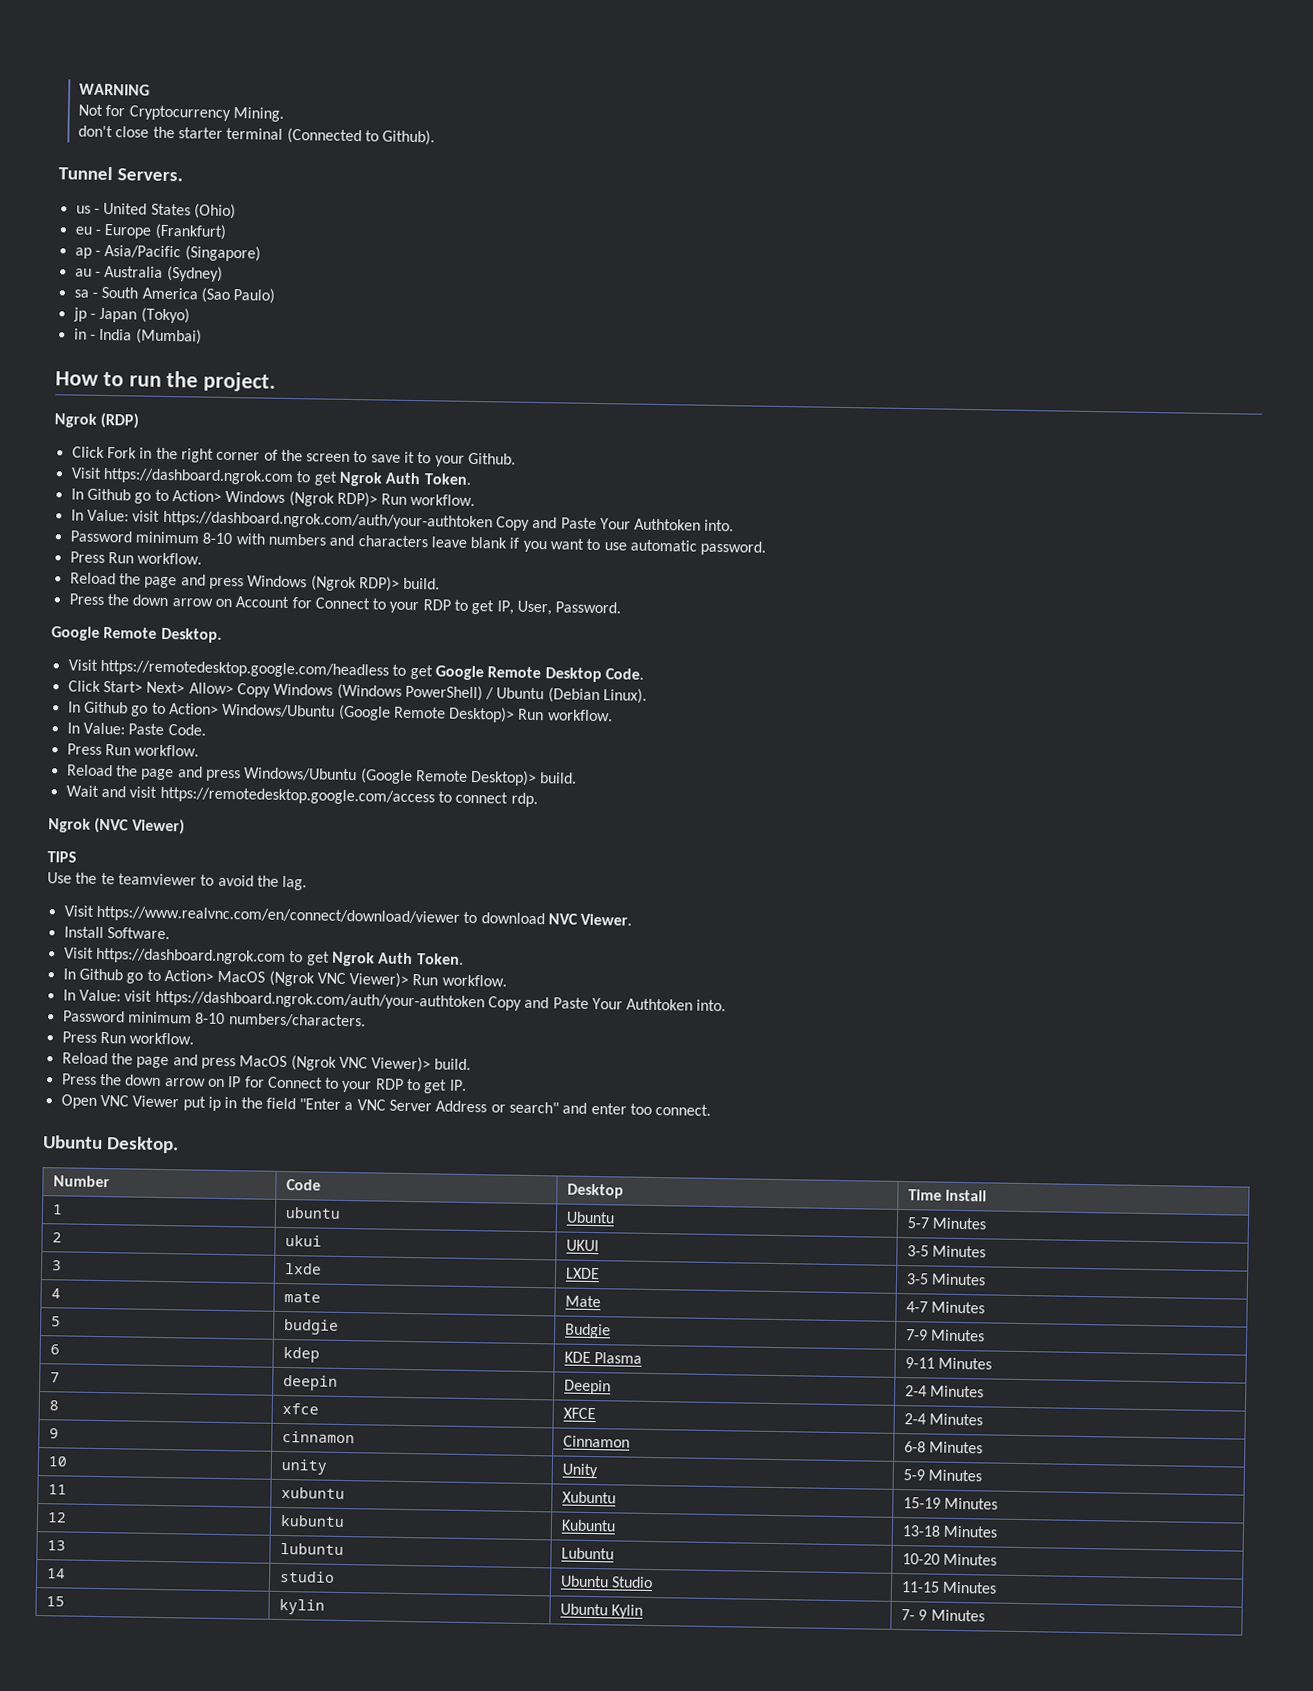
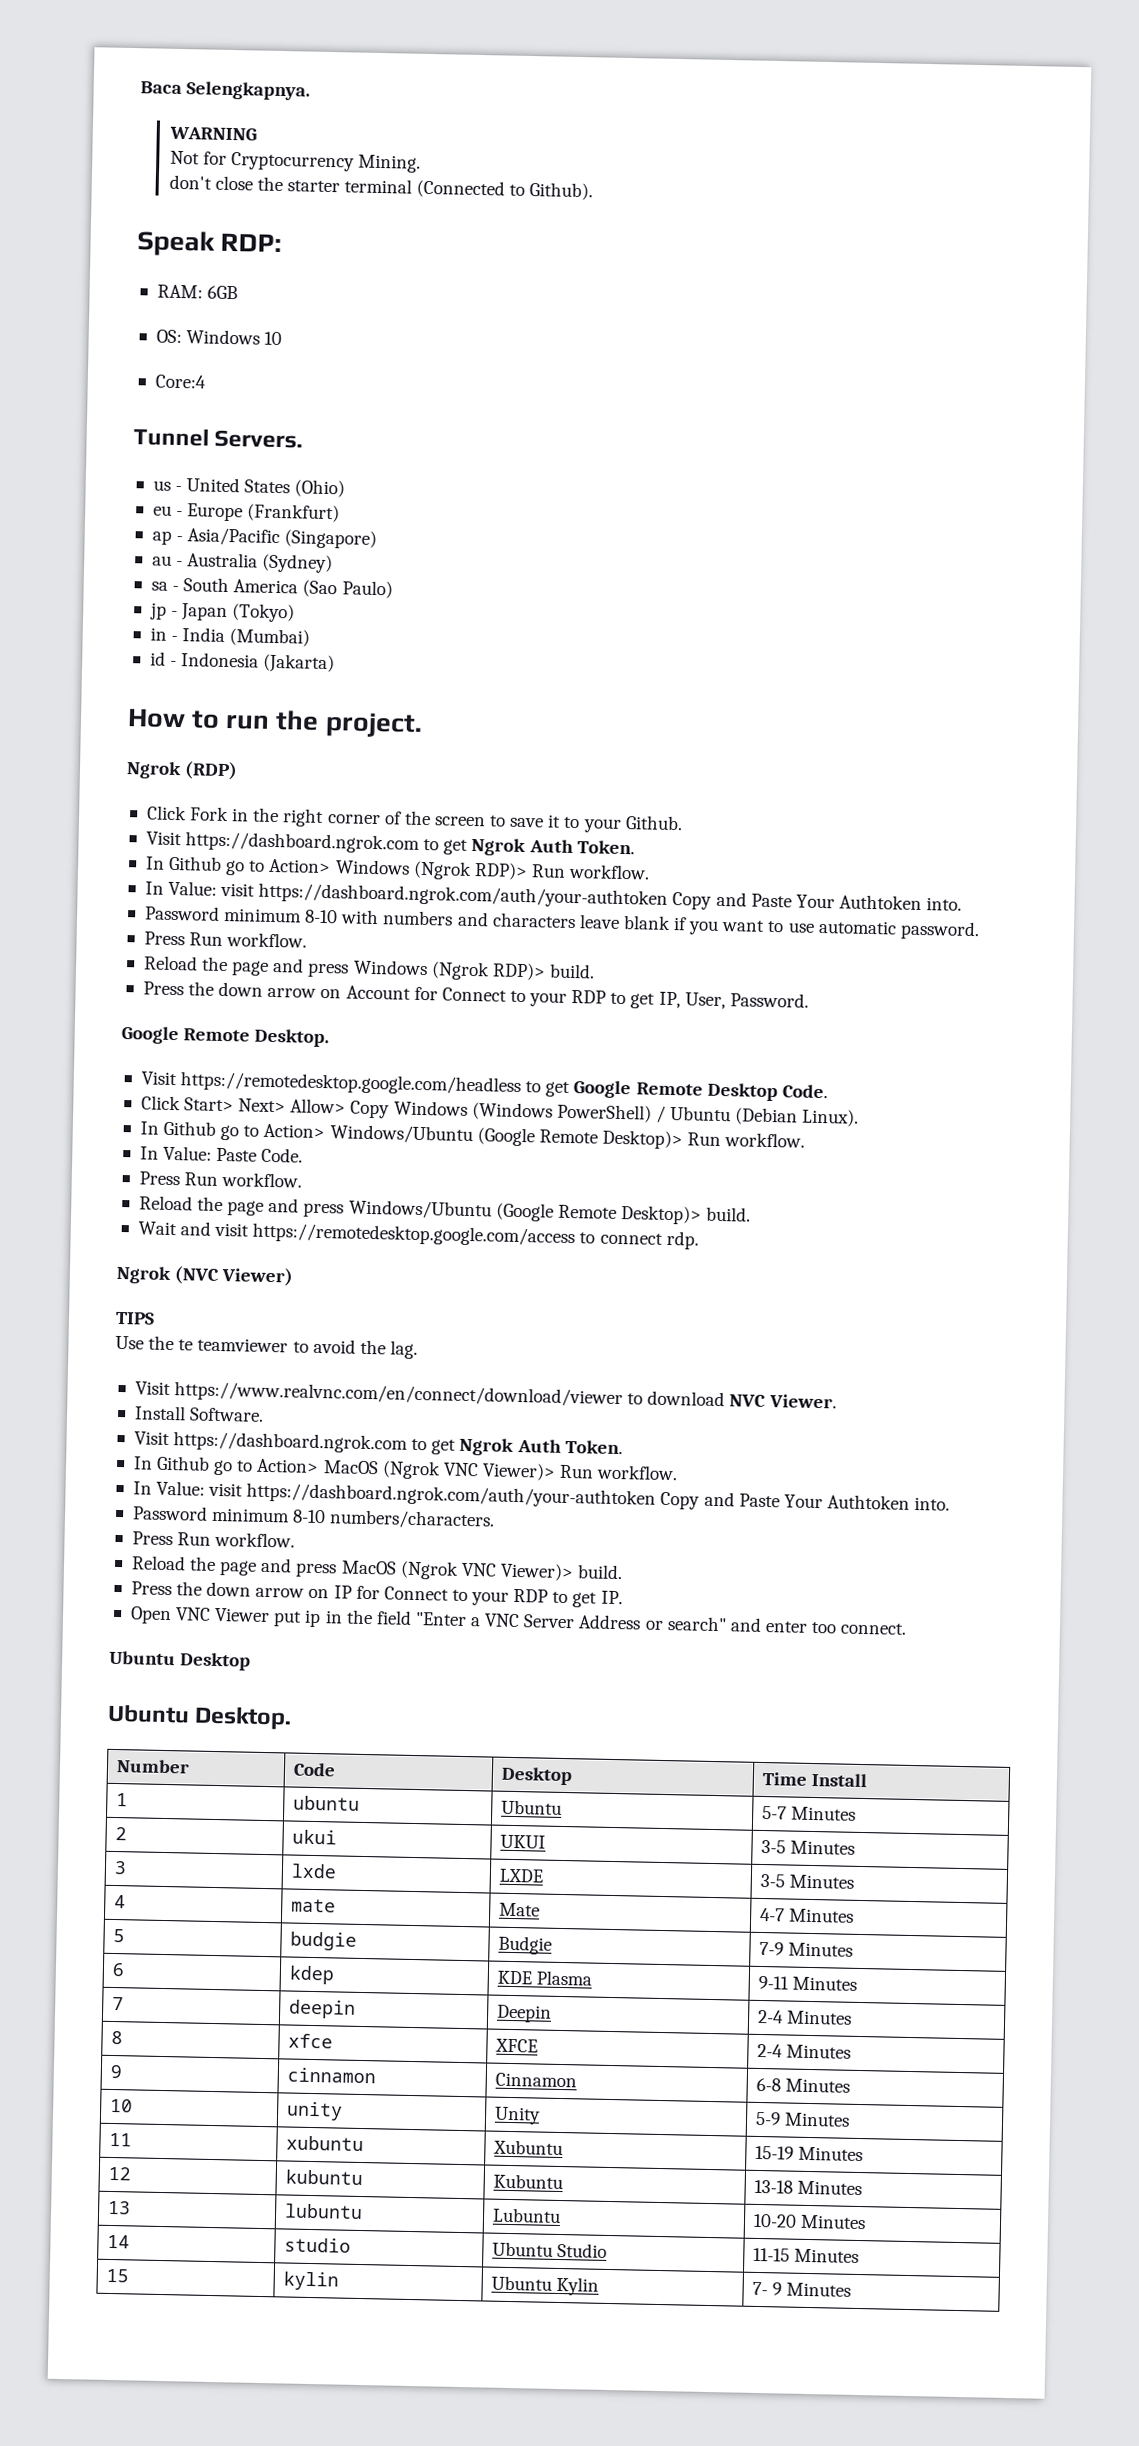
+ Baca Selengkapnya.
+ Speak RDP:
+ RAM: 6GB
+ OS: Windows 10
+ Core:4
+ id - Indonesia (Jakarta)
+ Ubuntu Desktop

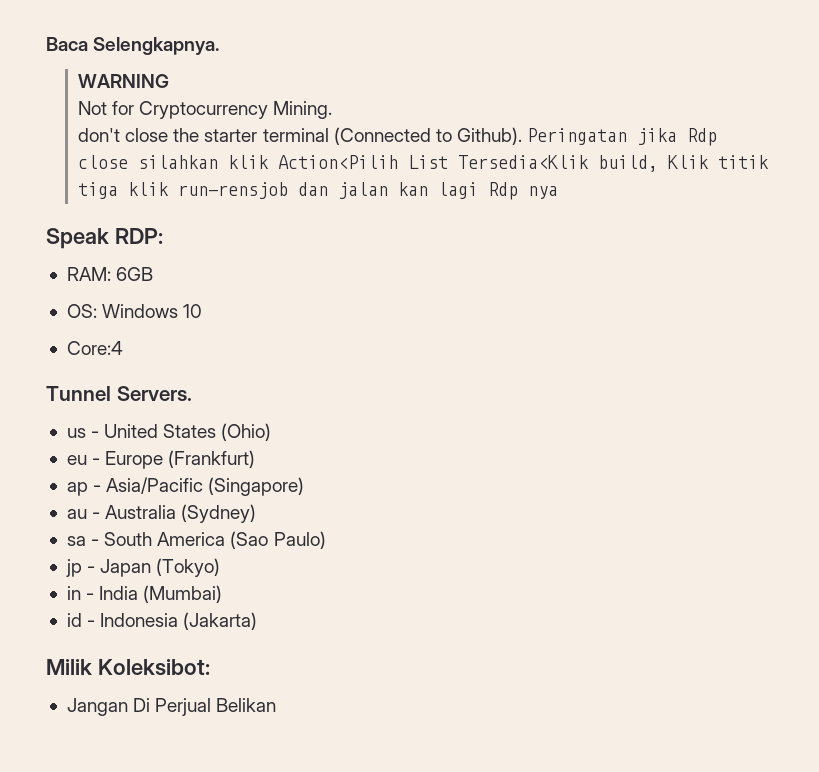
+ Peringatan jika Rdp close silahkan klik Action<Pilih List Tersedia<Klik build, Klik titik tiga klik run-rensjob dan jalan kan lagi Rdp nya
- How to run the project.
- Ngrok (RDP)
- Click Fork in the right corner of the screen to save it to your Github.
- Visit https://dashboard.ngrok.com to get Ngrok Auth Token.
- In Github go to Action> Windows (Ngrok RDP)> Run workflow.
- In Value: visit https://dashboard.ngrok.com/auth/your-authtoken Copy and Paste Your Authtoken into.
- Password minimum 8-10 with numbers and characters leave blank if you want to use automatic password.
- Press Run workflow.
- Reload the page and press Windows (Ngrok RDP)> build.
- Press the down arrow on Account for Connect to your RDP to get IP, User, Password.
- Google Remote Desktop.
- Visit https://remotedesktop.google.com/headless to get Google Remote Desktop Code.
- Click Start> Next> Allow> Copy Windows (Windows PowerShell) / Ubuntu (Debian Linux).
- In Github go to Action> Windows/Ubuntu (Google Remote Desktop)> Run workflow.
- In Value: Paste Code.
- Press Run workflow.
- Reload the page and press Windows/Ubuntu (Google Remote Desktop)> build.
- Wait and visit https://remotedesktop.google.com/access to connect rdp.
- Ngrok (NVC Viewer)
- TIPS
- Use the te teamviewer to avoid the lag.
- Visit https://www.realvnc.com/en/connect/download/viewer to download NVC Viewer.
- Install Software.
- Visit https://dashboard.ngrok.com to get Ngrok Auth Token.
- In Github go to Action> MacOS (Ngrok VNC Viewer)> Run workflow.
- In Value: visit https://dashboard.ngrok.com/auth/your-authtoken Copy and Paste Your Authtoken into.
- Password minimum 8-10 numbers/characters.
- Press Run workflow.
- Reload the page and press MacOS (Ngrok VNC Viewer)> build.
- Press the down arrow on IP for Connect to your RDP to get IP.
- Open VNC Viewer put ip in the field "Enter a VNC Server Address or search" and enter too connect.
- Ubuntu Desktop
- Ubuntu Desktop.
- Number | Code | Desktop | Time Install
- 1 | ubuntu | Ubuntu | 5-7 Minutes
- 2 | ukui | UKUI | 3-5 Minutes
- 3 | lxde | LXDE | 3-5 Minutes
- 4 | mate | Mate | 4-7 Minutes
- 5 | budgie | Budgie | 7-9 Minutes
- 6 | kdep | KDE Plasma | 9-11 Minutes
- 7 | deepin | Deepin | 2-4 Minutes
- 8 | xfce | XFCE | 2-4 Minutes
- 9 | cinnamon | Cinnamon | 6-8 Minutes
- 10 | unity | Unity | 5-9 Minutes
- 11 | xubuntu | Xubuntu | 15-19 Minutes
- 12 | kubuntu | Kubuntu | 13-18 Minutes
- 13 | lubuntu | Lubuntu | 10-20 Minutes
- 14 | studio | Ubuntu Studio | 11-15 Minutes
- 15 | kylin | Ubuntu Kylin | 7- 9 Minutes
+ Milik Koleksibot:
+ Jangan Di Perjual Belikan

